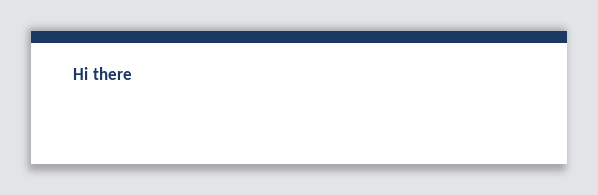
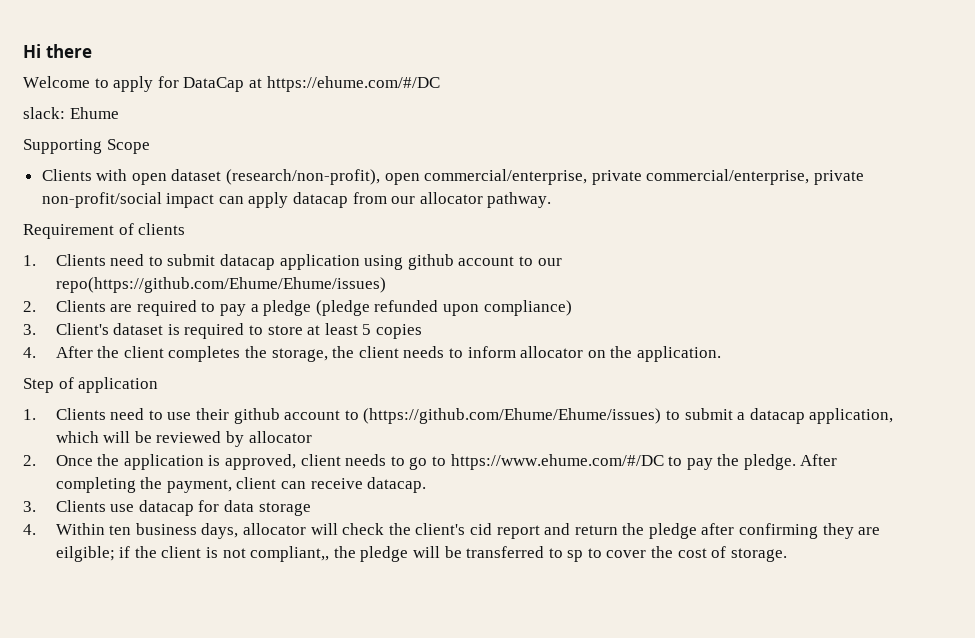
+ Welcome to apply for DataCap at https://ehume.com/#/DC
+ slack: Ehume
+ Supporting Scope
+ Clients with open dataset (research/non-profit), open commercial/enterprise, private commercial/enterprise, private non-profit/social impact can apply datacap from our allocator pathway.
+ Requirement of clients
+ 1. Clients need to submit datacap application using github account to our repo(https://github.com/Ehume/Ehume/issues)
+ 2. Clients are required to pay a pledge (pledge refunded upon compliance)
+ 3. Client's dataset is required to store at least 5 copies
+ 4. After the client completes the storage, the client needs to inform allocator on the application.
+ Step of application
+ 1. Clients need to use their github account to (https://github.com/Ehume/Ehume/issues) to submit a datacap application, which will be reviewed by allocator
+ 2. Once the application is approved, client needs to go to https://www.ehume.com/#/DC to pay the pledge. After completing the payment, client can receive datacap.
+ 3. Clients use datacap for data storage
+ 4. Within ten business days, allocator will check the client's cid report and return the pledge after confirming they are eilgible; if the client is not compliant,, the pledge will be transferred to sp to cover the cost of storage.

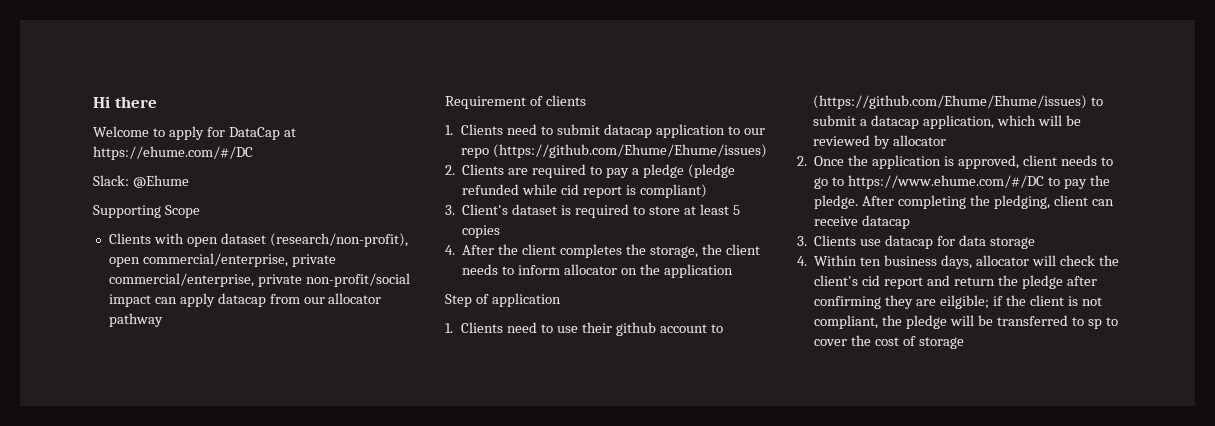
- slack: Ehume
+ Slack: @Ehume
- Clients with open dataset (research/non-profit), open commercial/enterprise, private commercial/enterprise, private non-profit/social impact can apply datacap from our allocator pathway.
+ Clients with open dataset (research/non-profit), open commercial/enterprise, private commercial/enterprise, private non-profit/social impact can apply datacap from our allocator pathway
- 1. Clients need to submit datacap application using github account to our repo(https://github.com/Ehume/Ehume/issues)
+ 1. Clients need to submit datacap application to our repo (https://github.com/Ehume/Ehume/issues)
- 2. Clients are required to pay a pledge (pledge refunded upon compliance)
+ 2. Clients are required to pay a pledge (pledge refunded while cid report is compliant)
- 4. After the client completes the storage, the client needs to inform allocator on the application.
+ 4. After the client completes the storage, the client needs to inform allocator on the application
- After completing the payment, client can receive datacap.
+ After completing the pledging, client can receive datacap
- 4. Within ten business days, allocator will check the client's cid report and return the pledge after confirming they are eilgible; if the client is not compliant,, the pledge will be transferred to sp to cover the cost of storage.
+ 4. Within ten business days, allocator will check the client's cid report and return the pledge after confirming they are eilgible; if the client is not compliant, the pledge will be transferred to sp to cover the cost of storage

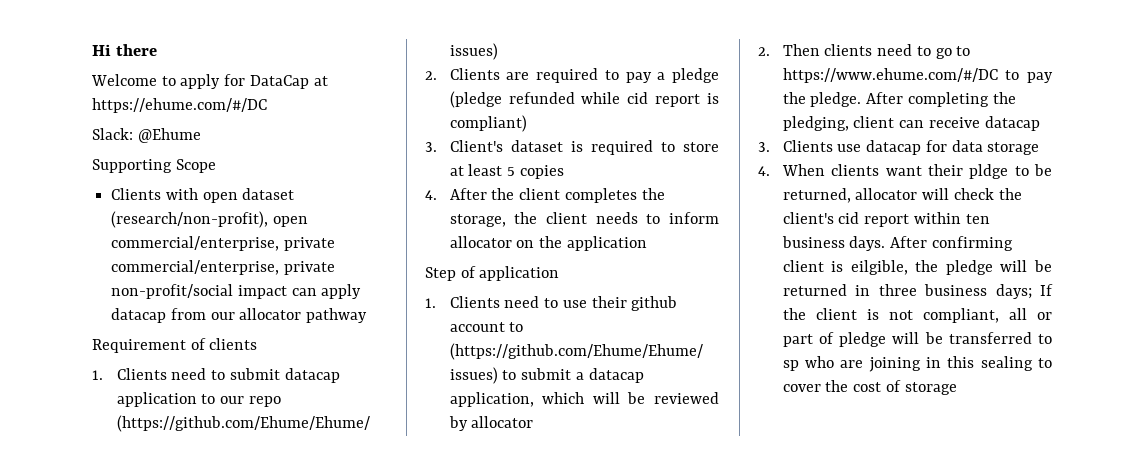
- 2. Once the application is approved, client needs to go to https://www.ehume.com/#/DC to pay the pledge.
+ 2. Then clients need to go to https://www.ehume.com/#/DC to pay the pledge.
- 4. Within ten business days, allocator will check the client's cid report and return the pledge after confirming they are eilgible; if the client is not compliant, the pledge will be transferred to sp to cover the cost of storage
+ 4. When clients want their pldge to be returned, allocator will check the client's cid report within ten business days. After confirming client is eilgible, the pledge will be returned in three business days; If the client is not compliant, all or part of pledge will be transferred to sp who are joining in this sealing to cover the cost of storage

